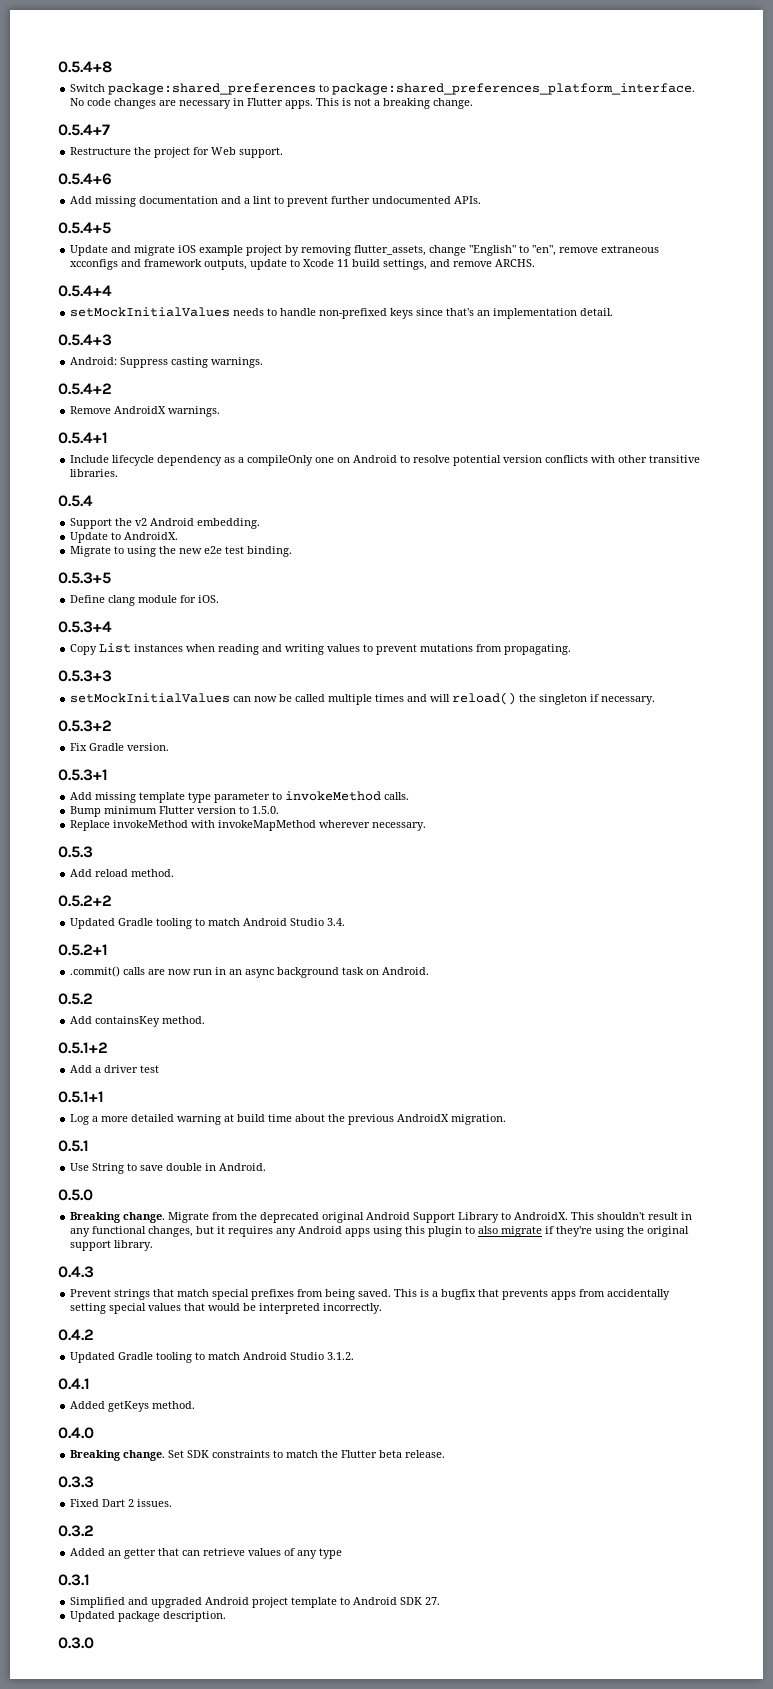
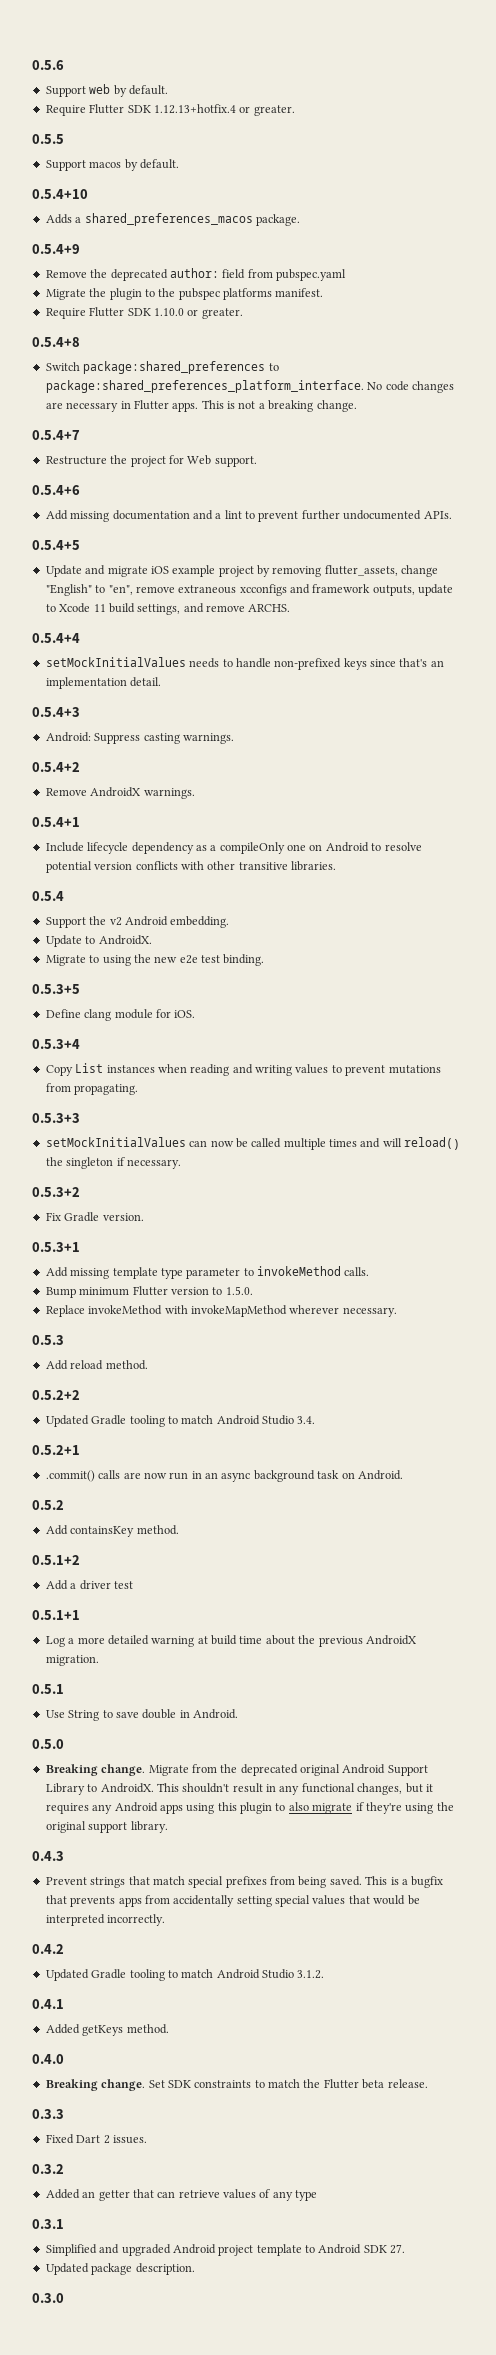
+ 0.5.6
+ Support web by default.
+ Require Flutter SDK 1.12.13+hotfix.4 or greater.
+ 0.5.5
+ Support macos by default.
+ 0.5.4+10
+ Adds a shared_preferences_macos package.
+ 0.5.4+9
+ Remove the deprecated author: field from pubspec.yaml
+ Migrate the plugin to the pubspec platforms manifest.
+ Require Flutter SDK 1.10.0 or greater.

